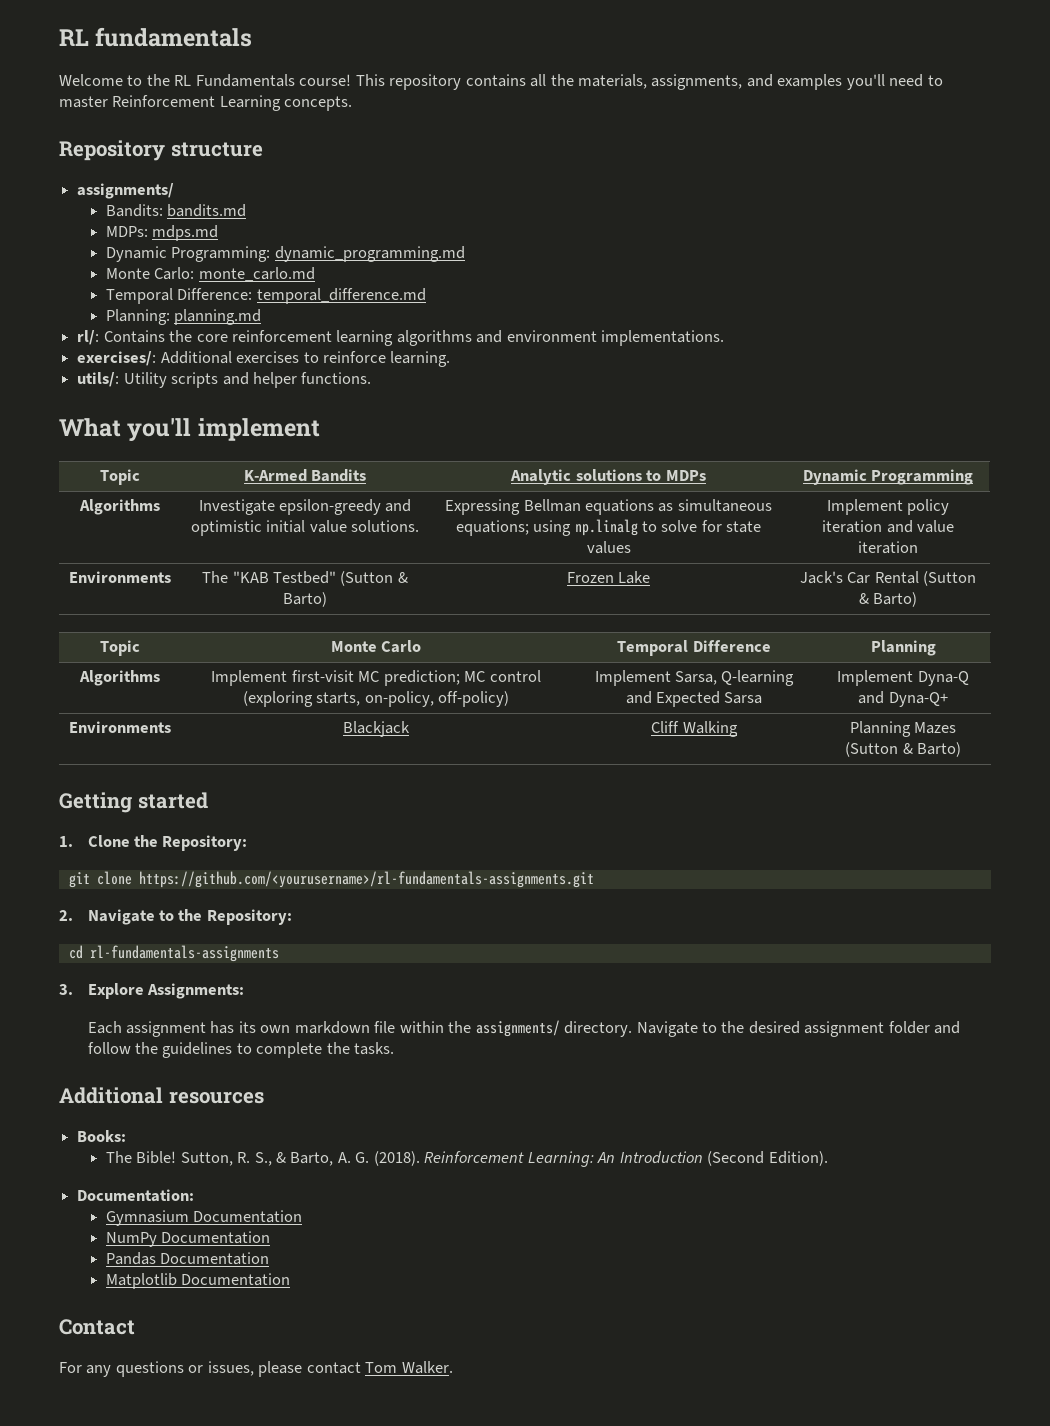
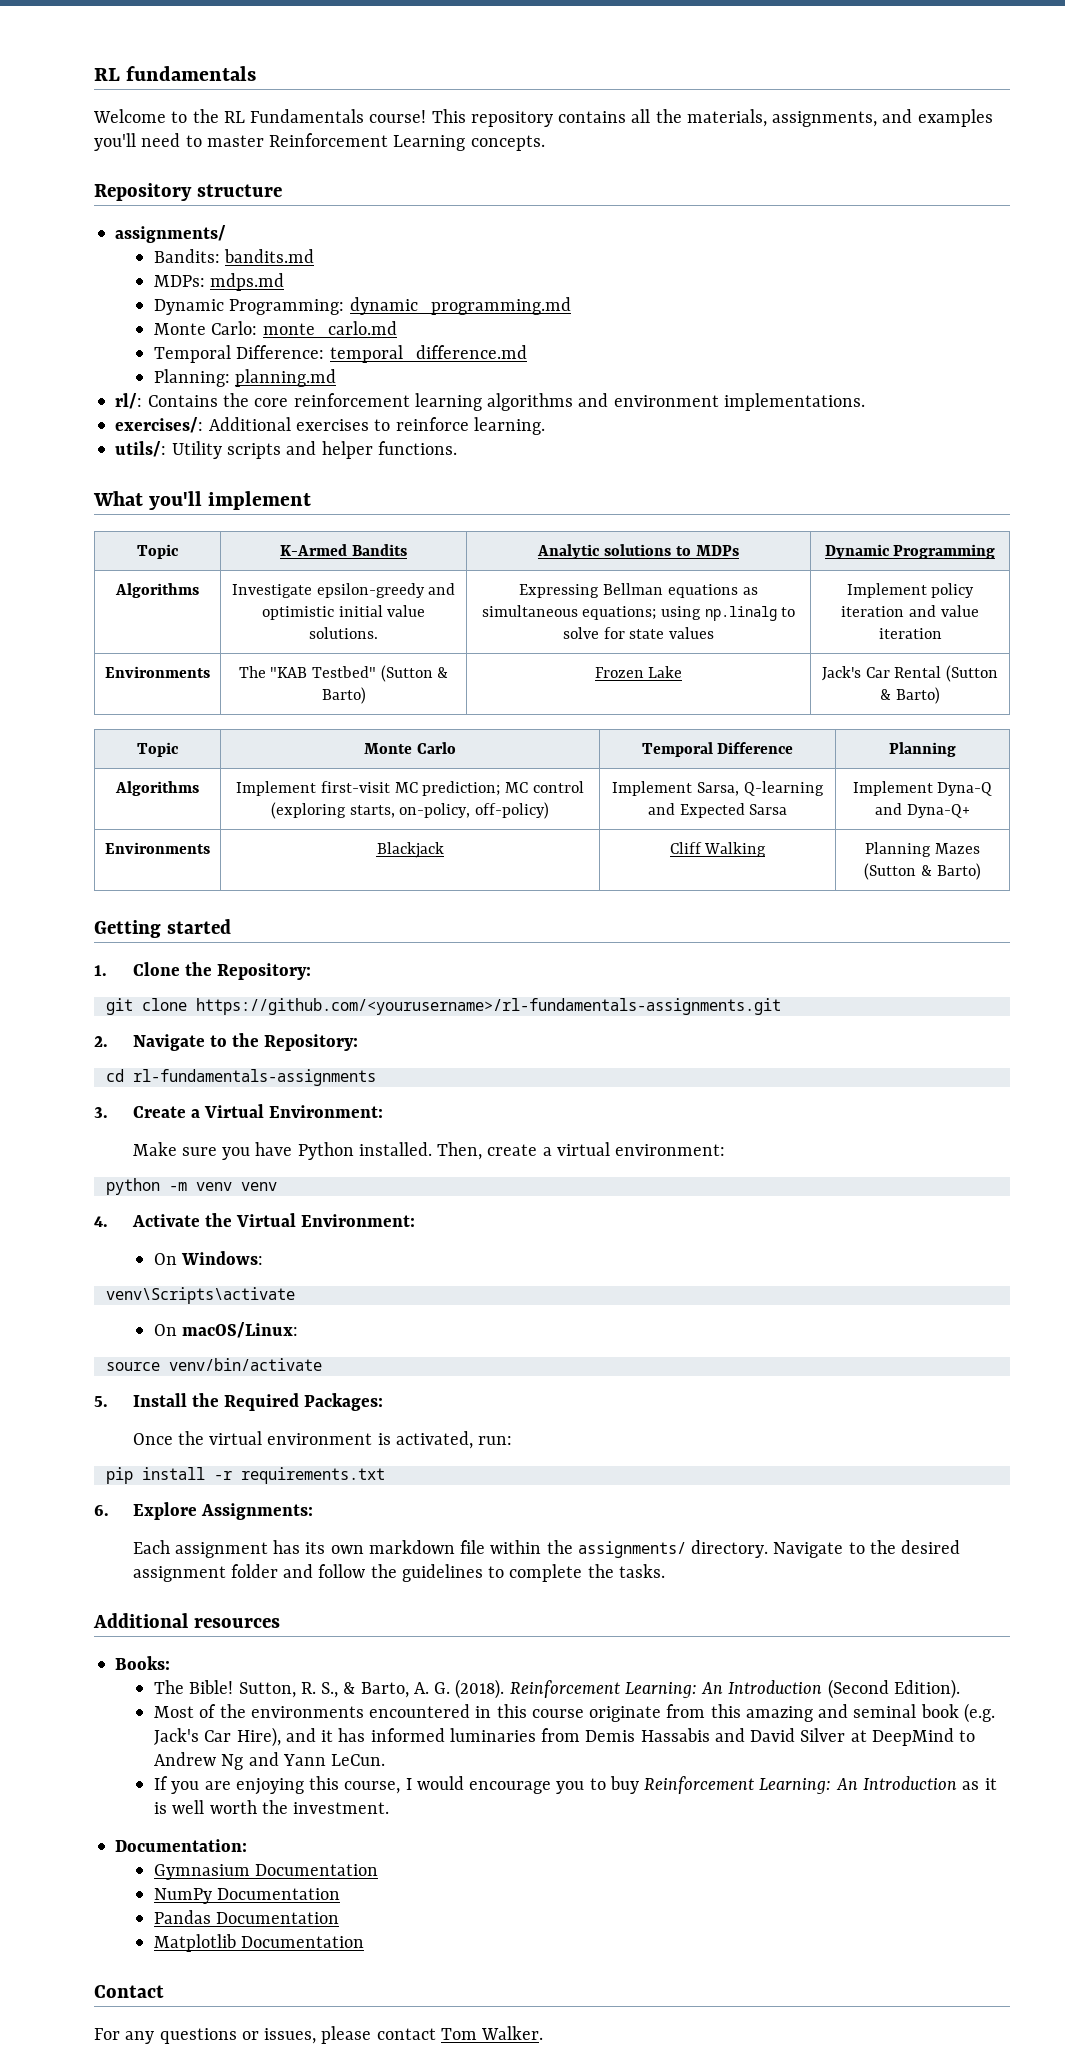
- 3. Explore Assignments:
+ 3. Create a Virtual Environment:
+ Make sure you have Python installed. Then, create a virtual environment:
+ python -m venv venv
+ 4. Activate the Virtual Environment:
+ On Windows:
+ venv\Scripts\activate
+ On macOS/Linux:
+ source venv/bin/activate
+ 5. Install the Required Packages:
+ Once the virtual environment is activated, run:
+ pip install -r requirements.txt
+ 6. Explore Assignments:
+ Most of the environments encountered in this course originate from this amazing and seminal book (e.g. Jack's Car Hire), and it has informed luminaries from Demis Hassabis and David Silver at DeepMind to Andrew Ng and Yann LeCun.
+ If you are enjoying this course, I would encourage you to buy Reinforcement Learning: An Introduction as it is well worth the investment.

